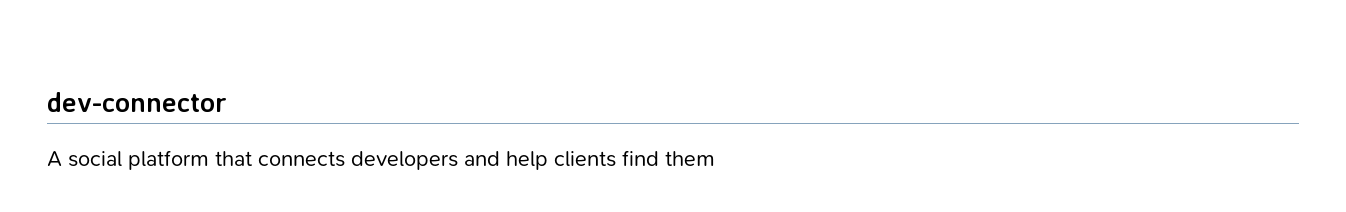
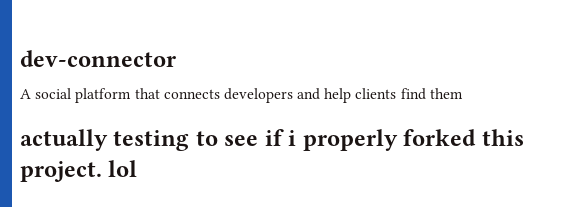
+ actually testing to see if i properly forked this project. lol

